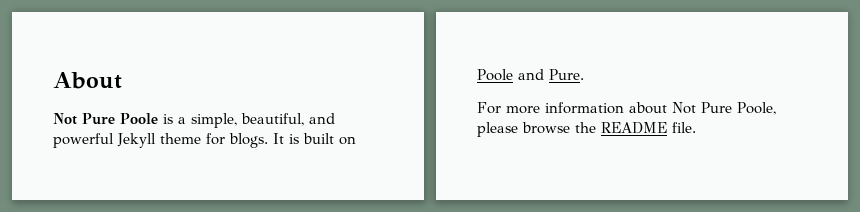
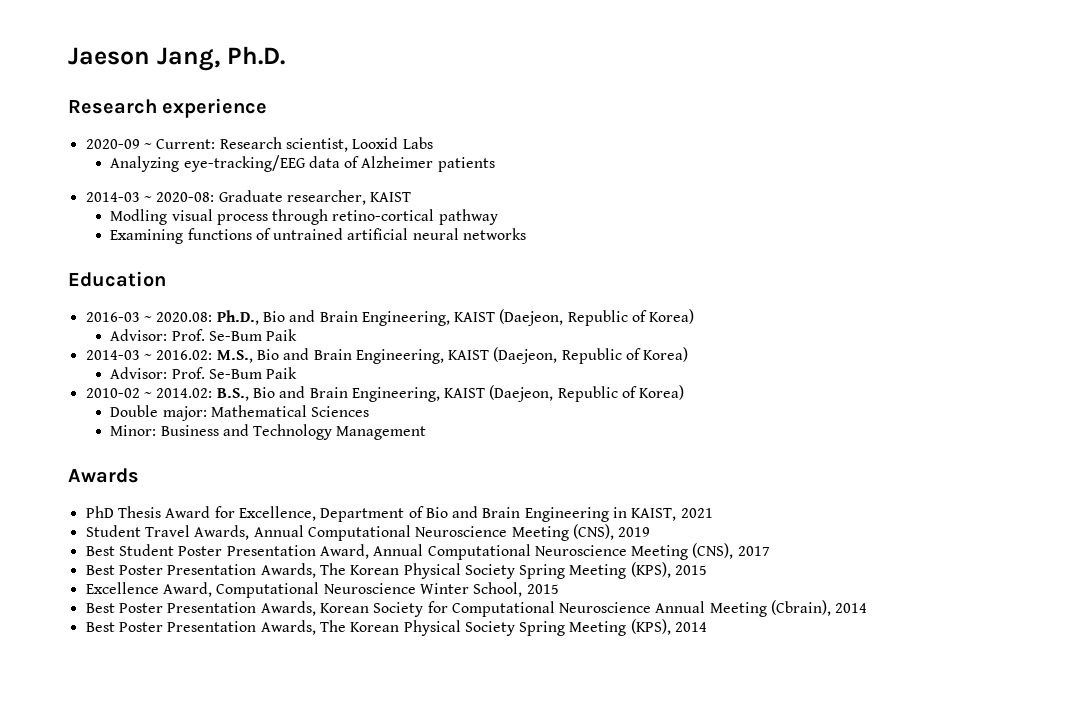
- About
- Not Pure Poole is a simple, beautiful, and powerful Jekyll theme for blogs. It is built on Poole and Pure.
- For more information about Not Pure Poole, please browse the README file.
+ Jaeson Jang, Ph.D.
+ Research experience
+ 2020-09 ~ Current: Research scientist, Looxid Labs
+ Analyzing eye-tracking/EEG data of Alzheimer patients
+ 2014-03 ~ 2020-08: Graduate researcher, KAIST
+ Modling visual process through retino-cortical pathway
+ Examining functions of untrained artificial neural networks
+ Education
+ 2016-03 ~ 2020.08: Ph.D., Bio and Brain Engineering, KAIST (Daejeon, Republic of Korea)
+ Advisor: Prof. Se-Bum Paik
+ 2014-03 ~ 2016.02: M.S., Bio and Brain Engineering, KAIST (Daejeon, Republic of Korea)
+ Advisor: Prof. Se-Bum Paik
+ 2010-02 ~ 2014.02: B.S., Bio and Brain Engineering, KAIST (Daejeon, Republic of Korea)
+ Double major: Mathematical Sciences
+ Minor: Business and Technology Management
+ Awards
+ PhD Thesis Award for Excellence, Department of Bio and Brain Engineering in KAIST, 2021
+ Student Travel Awards, Annual Computational Neuroscience Meeting (CNS), 2019
+ Best Student Poster Presentation Award, Annual Computational Neuroscience Meeting (CNS), 2017
+ Best Poster Presentation Awards, The Korean Physical Society Spring Meeting (KPS), 2015
+ Excellence Award, Computational Neuroscience Winter School, 2015
+ Best Poster Presentation Awards, Korean Society for Computational Neuroscience Annual Meeting (Cbrain), 2014
+ Best Poster Presentation Awards, The Korean Physical Society Spring Meeting (KPS), 2014

